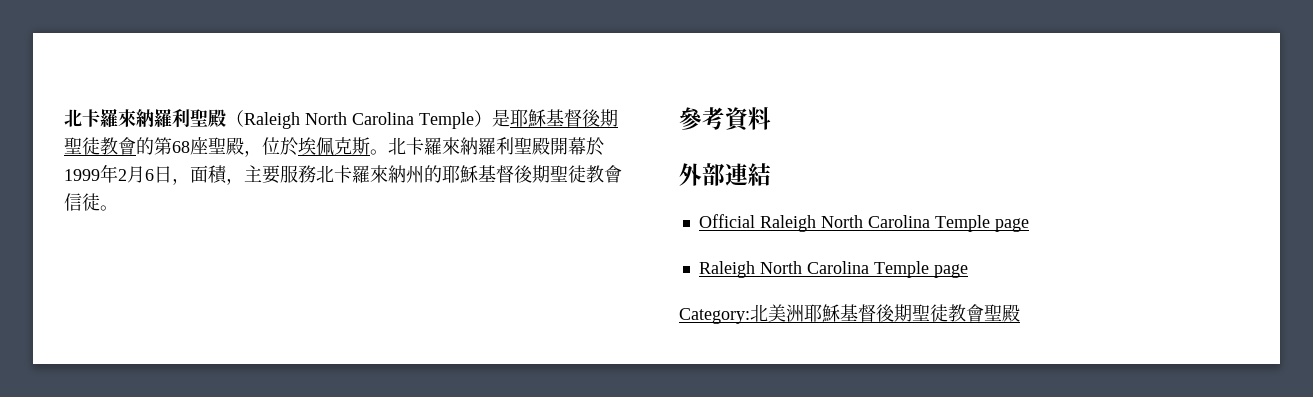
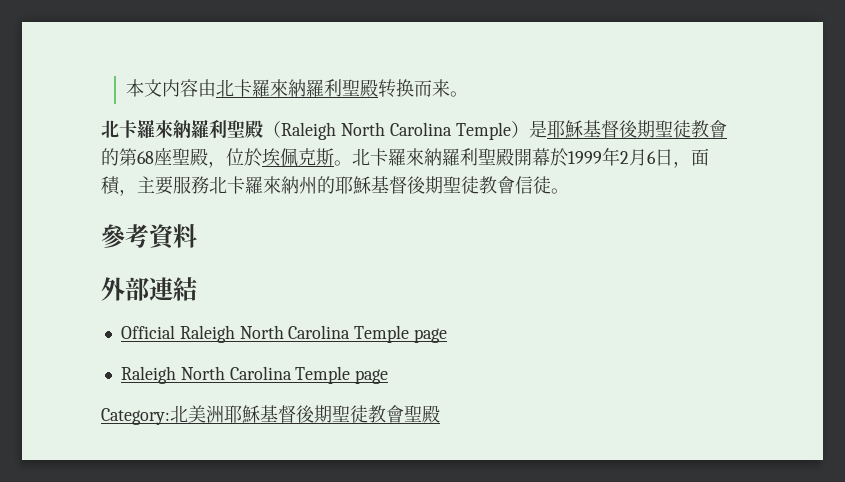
+ 本文内容由北卡羅來納羅利聖殿转换而来。

